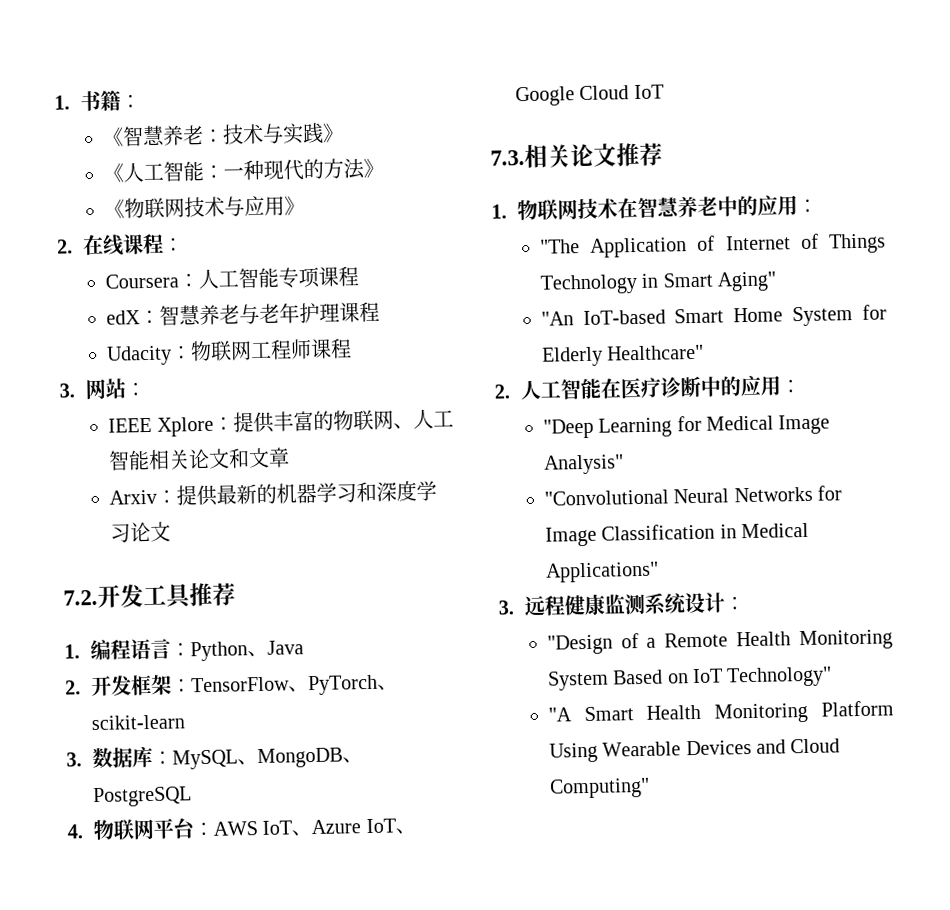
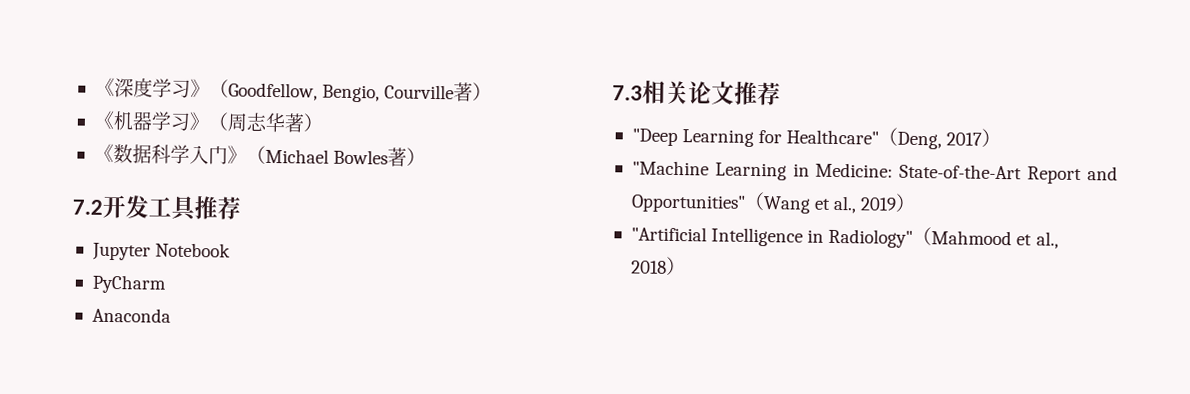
- 1.书籍：
- 《智慧养老：技术与实践》
- 《人工智能：一种现代的方法》
- 《物联网技术与应用》
- 2.在线课程：
- Coursera：人工智能专项课程
- edX：智慧养老与老年护理课程
- Udacity：物联网工程师课程
- 3.网站：
- IEEE Xplore：提供丰富的物联网、人工智能相关论文和文章
- Arxiv：提供最新的机器学习和深度学习论文
- 7.2.开发工具推荐
- 1.编程语言：Python、Java
- 2.开发框架：TensorFlow、PyTorch、scikit-learn
- 3.数据库：MySQL、MongoDB、PostgreSQL
- 4.物联网平台：AWS IoT、Azure IoT、Google Cloud IoT
- 7.3.相关论文推荐
- 1.物联网技术在智慧养老中的应用：
- "The Application of Internet of Things Technology in Smart Aging"
- "An IoT-based Smart Home System for Elderly Healthcare"
- 2.人工智能在医疗诊断中的应用：
- "Deep Learning for Medical Image Analysis"
- "Convolutional Neural Networks for Image Classification in Medical Applications"
- 3.远程健康监测系统设计：
- "Design of a Remote Health Monitoring System Based on IoT Technology"
- "A Smart Health Monitoring Platform Using Wearable Devices and Cloud Computing"
+ 《深度学习》（Goodfellow, Bengio, Courville著）
+ 《机器学习》（周志华著）
+ 《数据科学入门》（Michael Bowles著）
+ 7.2开发工具推荐
+ Jupyter Notebook
+ PyCharm
+ Anaconda
+ 7.3相关论文推荐
+ "Deep Learning for Healthcare"（Deng, 2017）
+ "Machine Learning in Medicine: State-of-the-Art Report and Opportunities"（Wang et al., 2019）
+ "Artificial Intelligence in Radiology"（Mahmood et al., 2018）

